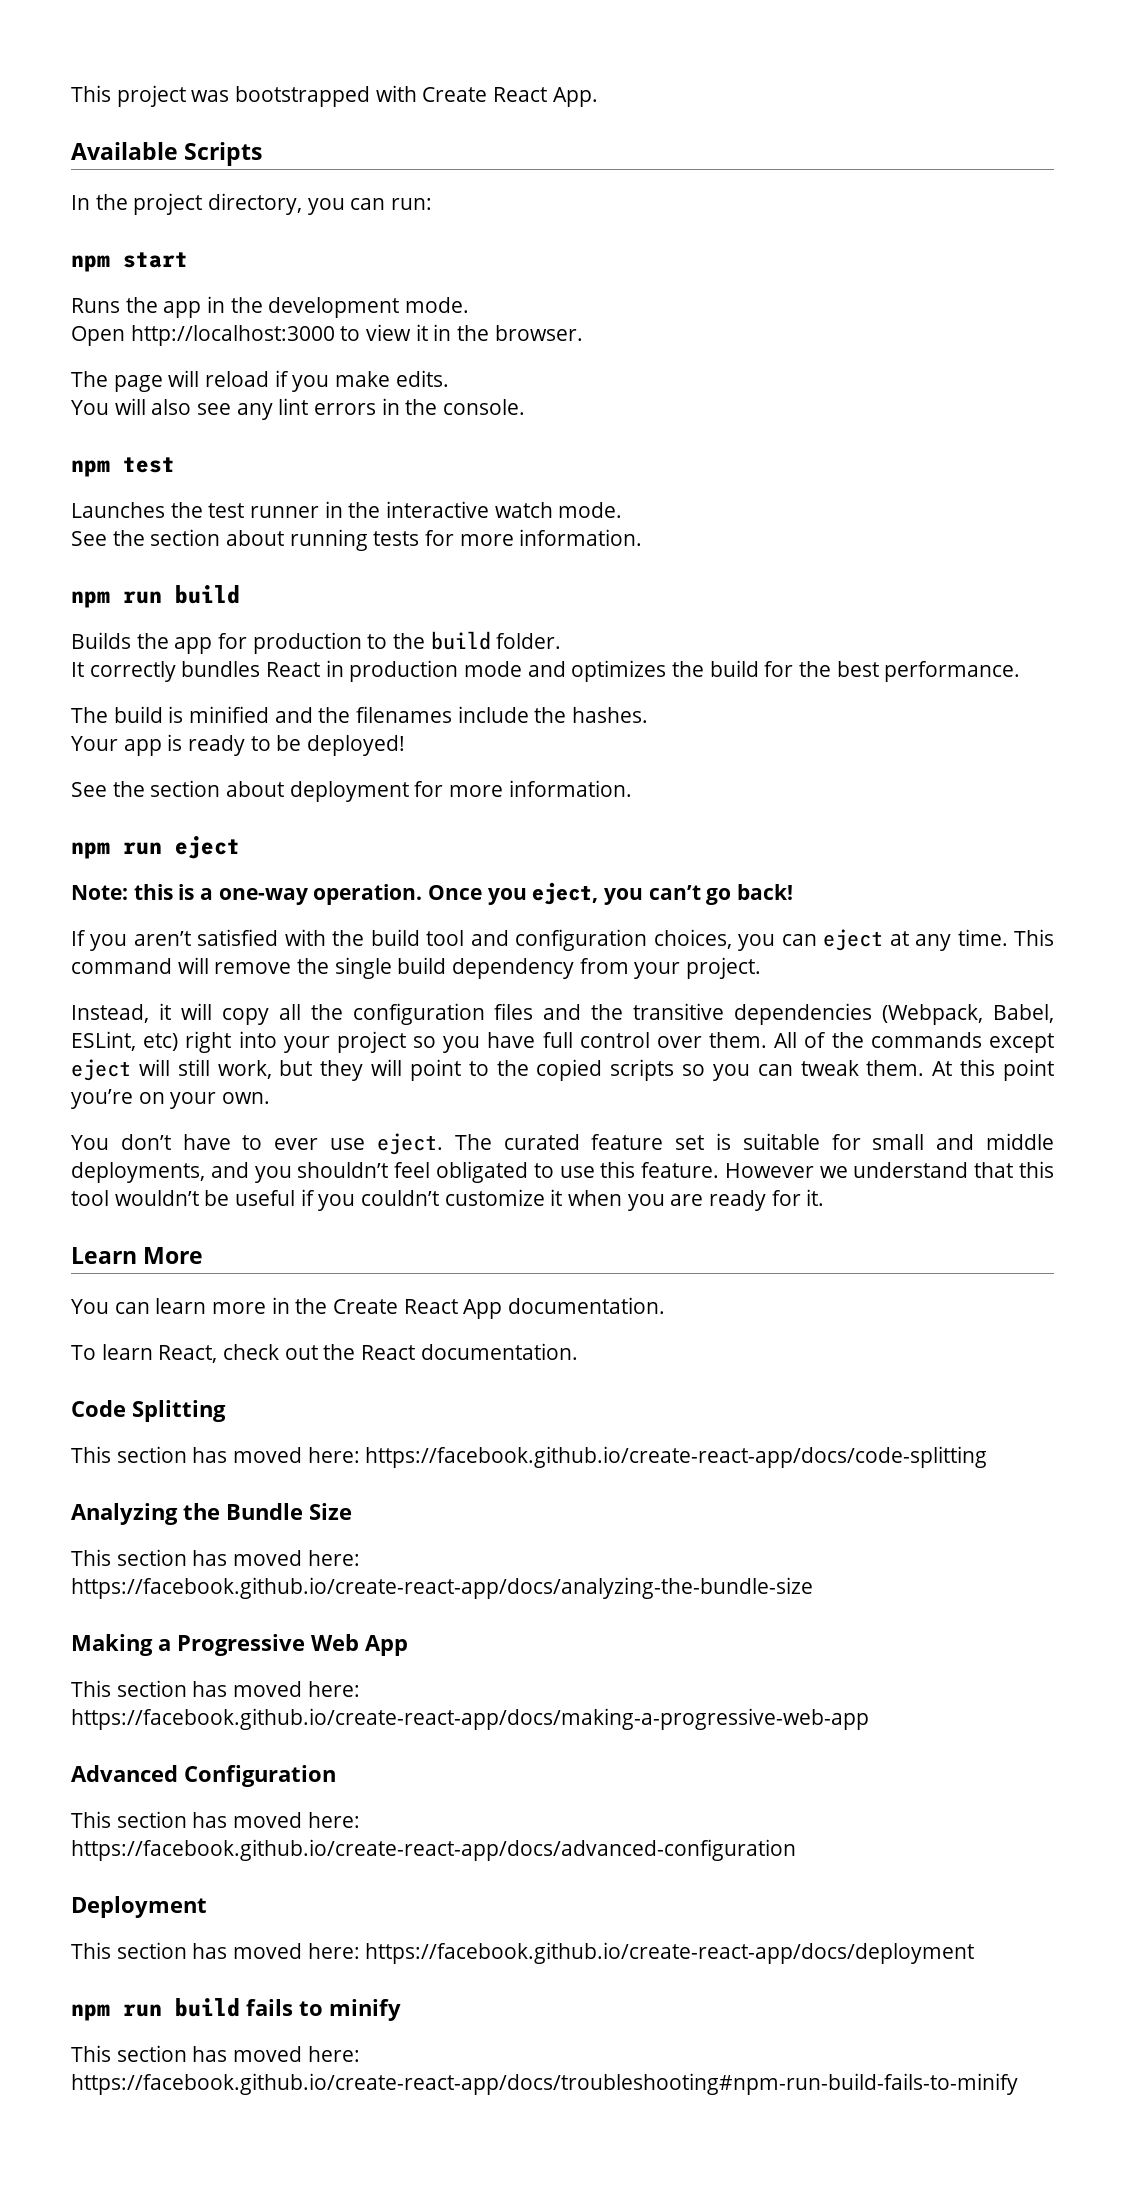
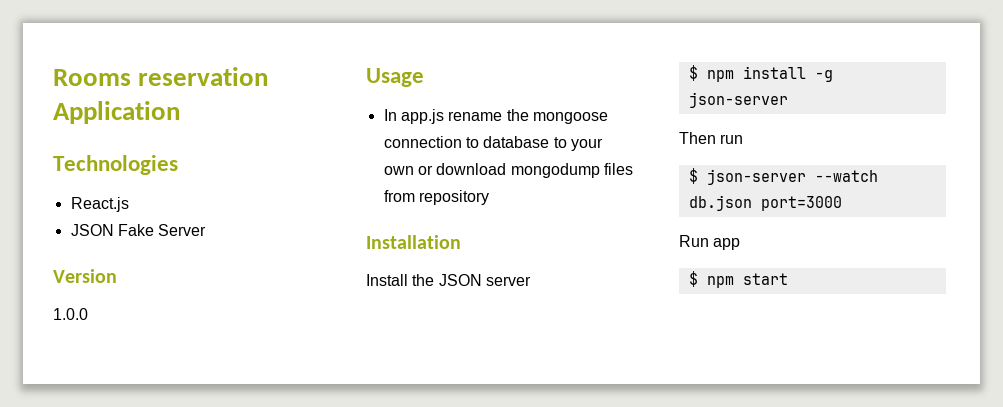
- This project was bootstrapped with Create React App.
- Available Scripts
- In the project directory, you can run:
- npm start
- Runs the app in the development mode.
- Open http://localhost:3000 to view it in the browser.
- The page will reload if you make edits.
- You will also see any lint errors in the console.
- npm test
- Launches the test runner in the interactive watch mode.
- See the section about running tests for more information.
- npm run build
- Builds the app for production to the build folder.
- It correctly bundles React in production mode and optimizes the build for the best performance.
- The build is minified and the filenames include the hashes.
- Your app is ready to be deployed!
- See the section about deployment for more information.
- npm run eject
- Note: this is a one-way operation. Once you eject, you can’t go back!
- If you aren’t satisfied with the build tool and configuration choices, you can eject at any time. This command will remove the single build dependency from your project.
- Instead, it will copy all the configuration files and the transitive dependencies (Webpack, Babel, ESLint, etc) right into your project so you have full control over them. All of the commands except eject will still work, but they will point to the copied scripts so you can tweak them. At this point you’re on your own.
- You don’t have to ever use eject. The curated feature set is suitable for small and middle deployments, and you shouldn’t feel obligated to use this feature. However we understand that this tool wouldn’t be useful if you couldn’t customize it when you are ready for it.
- Learn More
- You can learn more in the Create React App documentation.
- To learn React, check out the React documentation.
- Code Splitting
- This section has moved here: https://facebook.github.io/create-react-app/docs/code-splitting
- Analyzing the Bundle Size
- This section has moved here: https://facebook.github.io/create-react-app/docs/analyzing-the-bundle-size
- Making a Progressive Web App
- This section has moved here: https://facebook.github.io/create-react-app/docs/making-a-progressive-web-app
- Advanced Configuration
- This section has moved here: https://facebook.github.io/create-react-app/docs/advanced-configuration
- Deployment
- This section has moved here: https://facebook.github.io/create-react-app/docs/deployment
- npm run build fails to minify
- This section has moved here: https://facebook.github.io/create-react-app/docs/troubleshooting#npm-run-build-fails-to-minify
+ Rooms reservation Application
+ Technologies
+ React.js
+ JSON Fake Server
+ Version
+ 1.0.0
+ Usage
+ In app.js rename the mongoose connection to database to your own or download mongodump files from repository
+ Installation
+ Install the JSON server
+ $ npm install -g json-server
+ Then run
+ $ json-server --watch db.json port=3000
+ Run app
+ $ npm start

